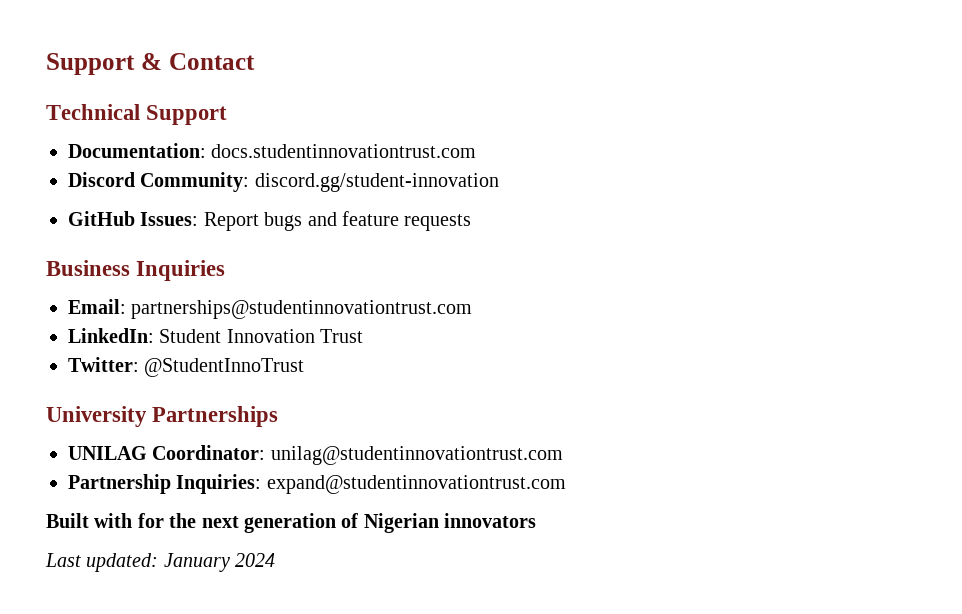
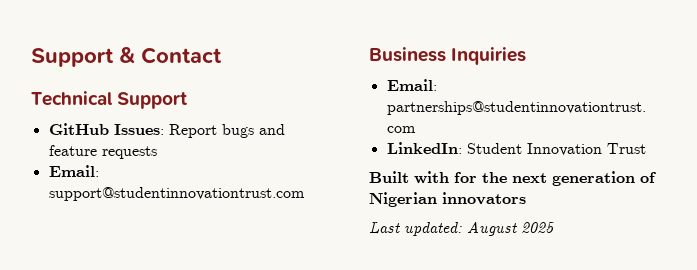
- Documentation: docs.studentinnovationtrust.com
- Discord Community: discord.gg/student-innovation
+ Email: support@studentinnovationtrust.com
- Twitter: @StudentInnoTrust
- University Partnerships
- UNILAG Coordinator: unilag@studentinnovationtrust.com
- Partnership Inquiries: expand@studentinnovationtrust.com
- Last updated: January 2024
+ Last updated: August 2025

